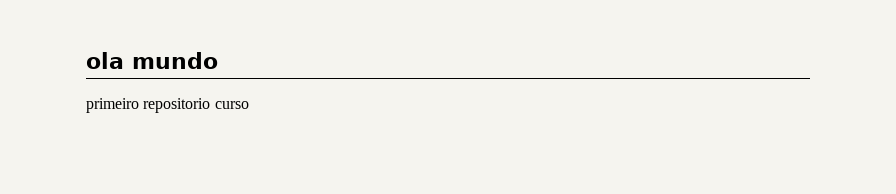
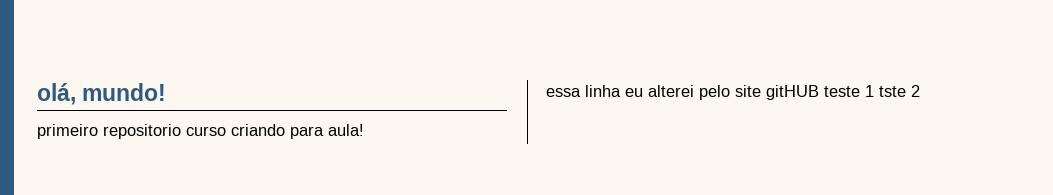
- ola mundo
+ olá, mundo!
- primeiro repositorio curso
+ primeiro repositorio curso criando para aula!
+ essa linha eu alterei pelo site gitHUB teste 1 tste 2

